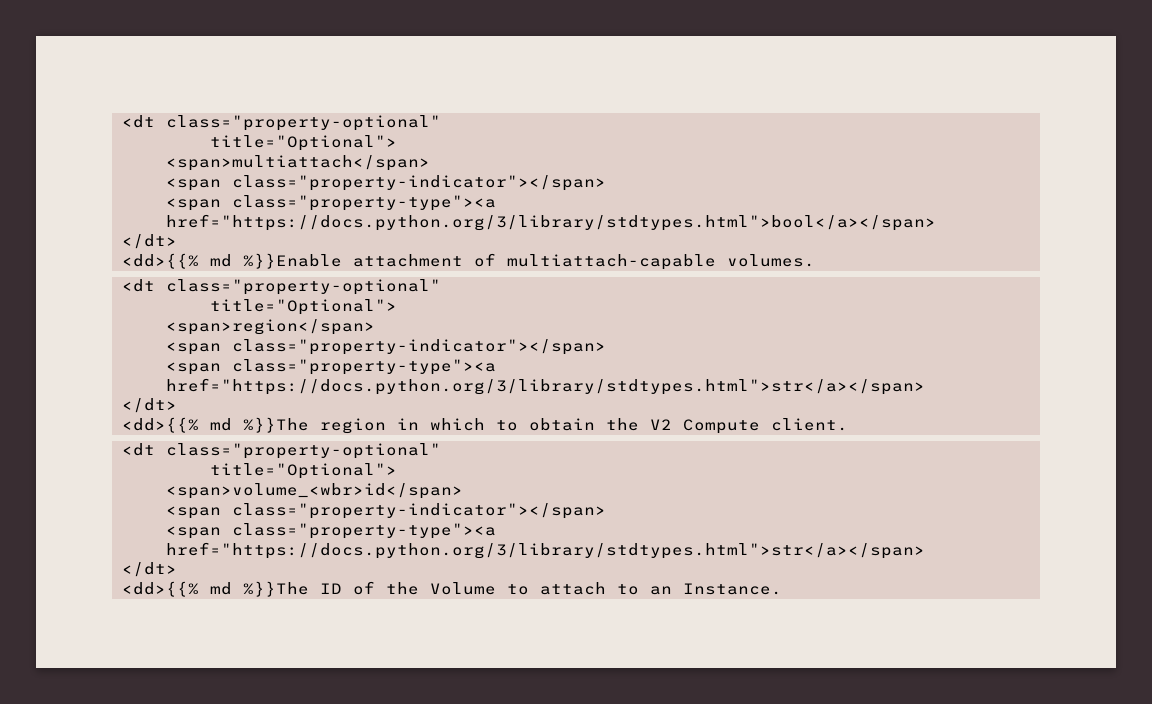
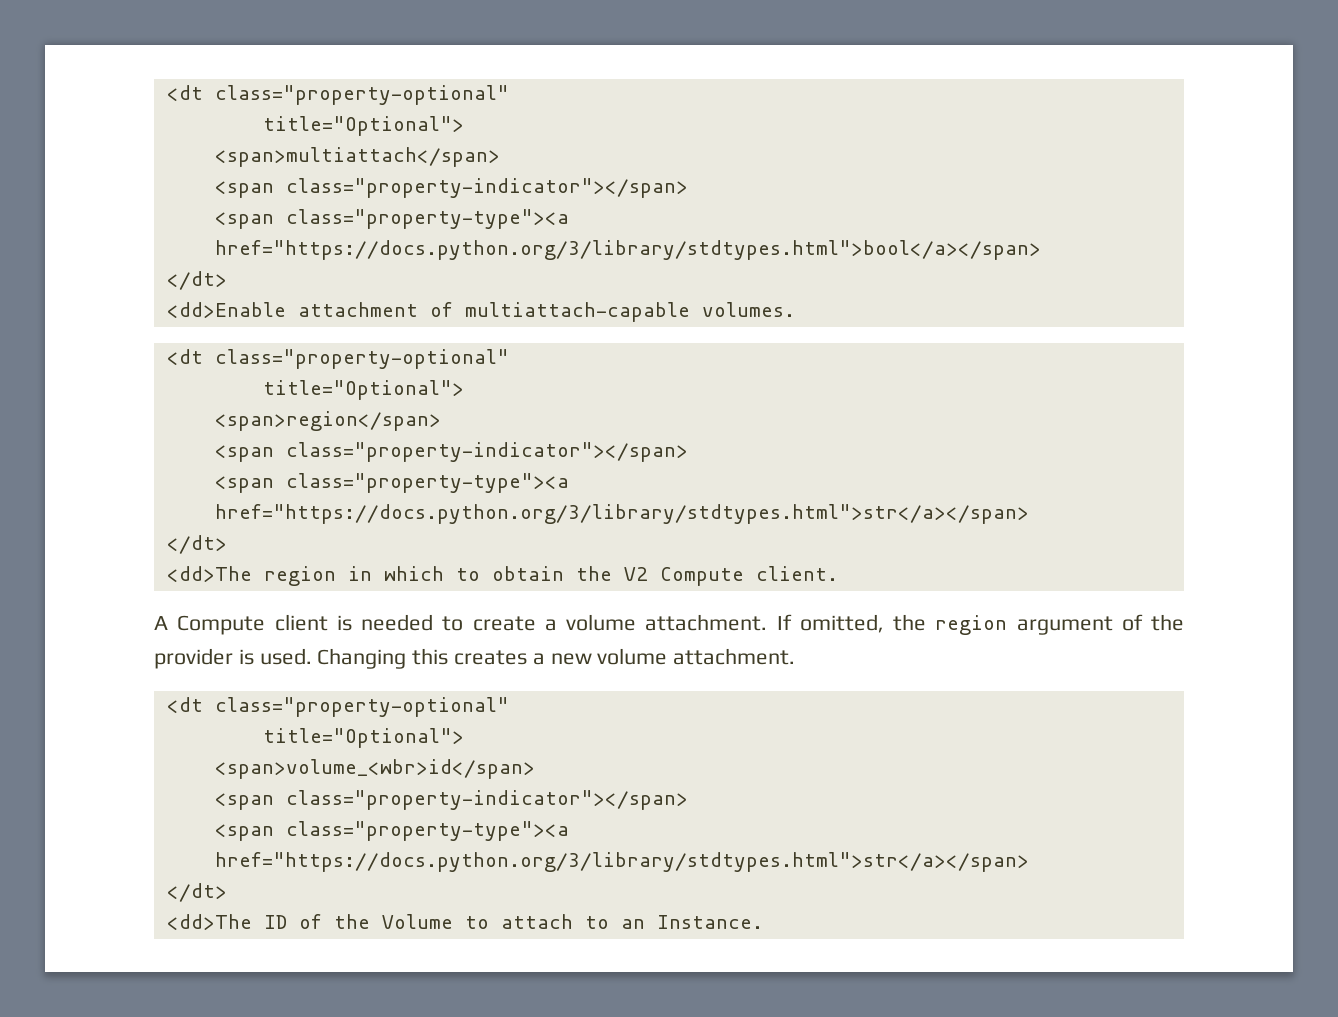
- <dd>{{% md %}}Enable attachment of multiattach-capable volumes.
+ <dd>Enable attachment of multiattach-capable volumes.
- <dd>{{% md %}}The region in which to obtain the V2 Compute client.
+ <dd>The region in which to obtain the V2 Compute client.
+ A Compute client is needed to create a volume attachment. If omitted, the region argument of the provider is used. Changing this creates a new volume attachment.
- <dd>{{% md %}}The ID of the Volume to attach to an Instance.
+ <dd>The ID of the Volume to attach to an Instance.

